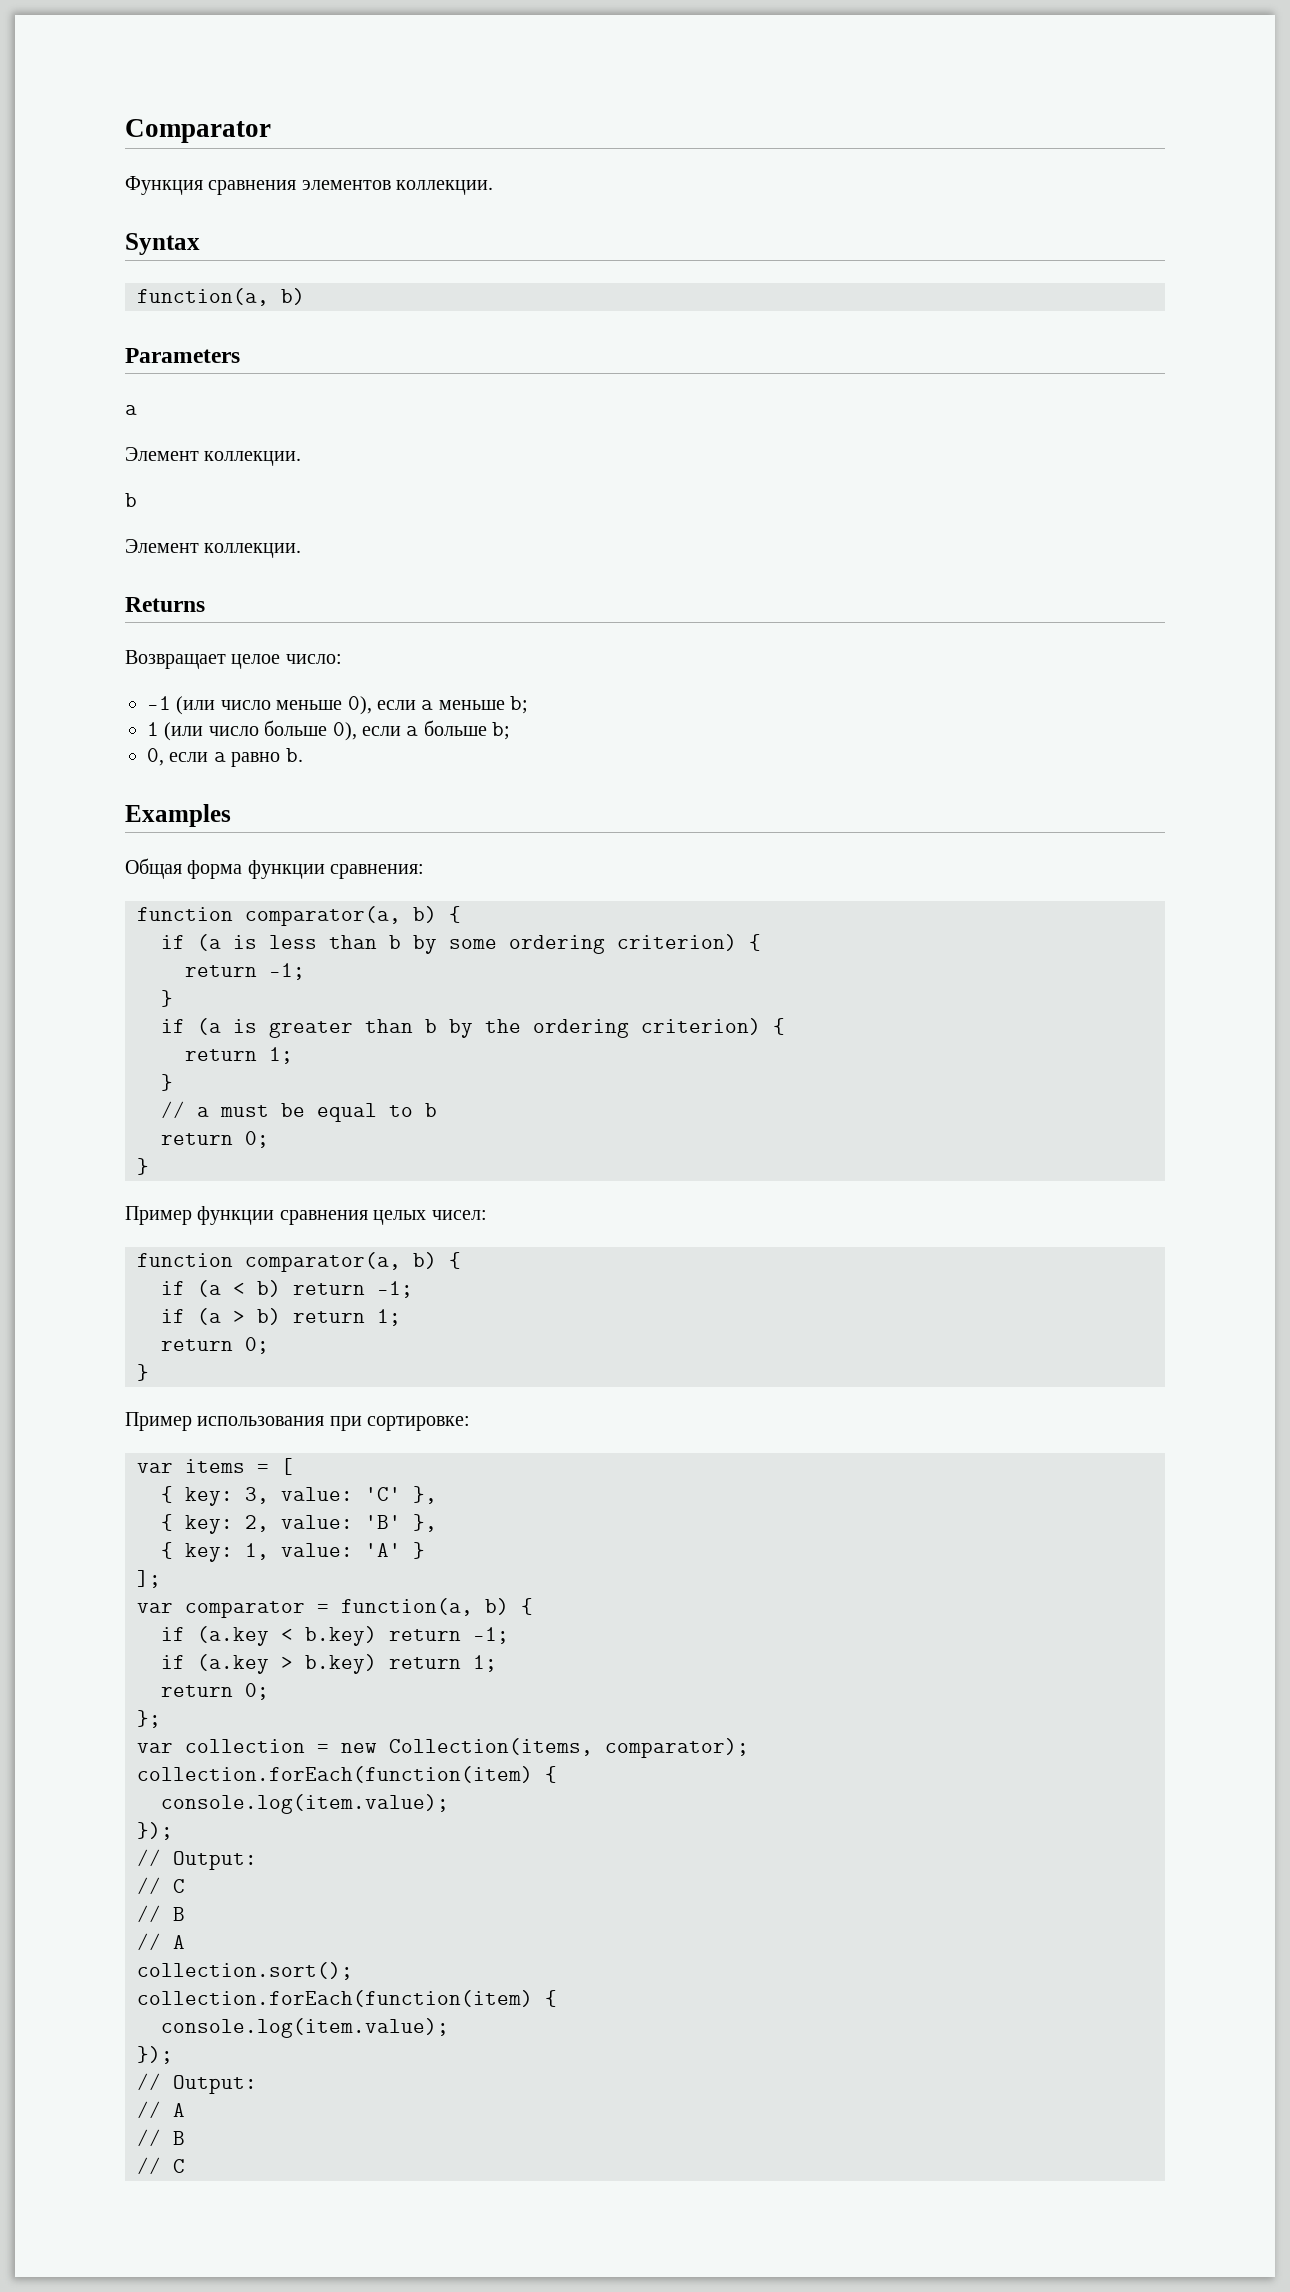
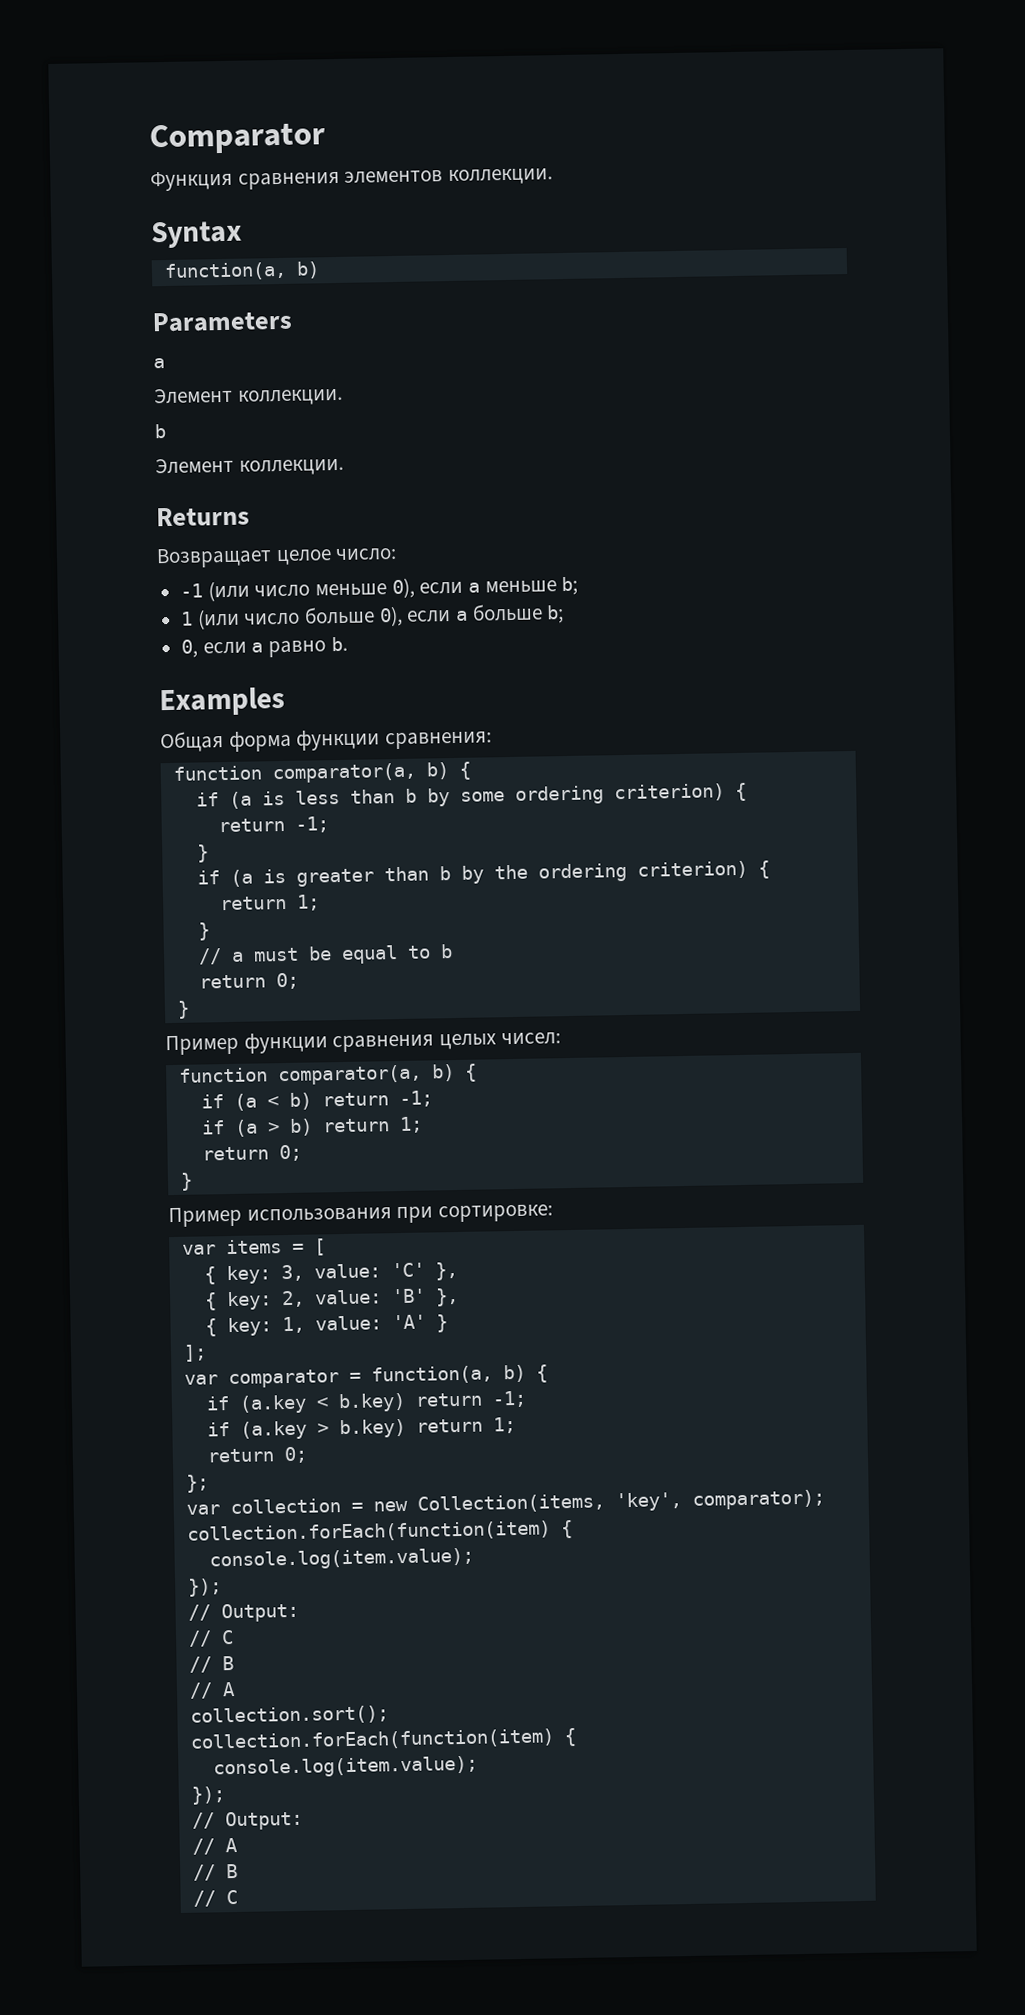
- var collection = new Collection(items, comparator);
+ var collection = new Collection(items, 'key', comparator);

